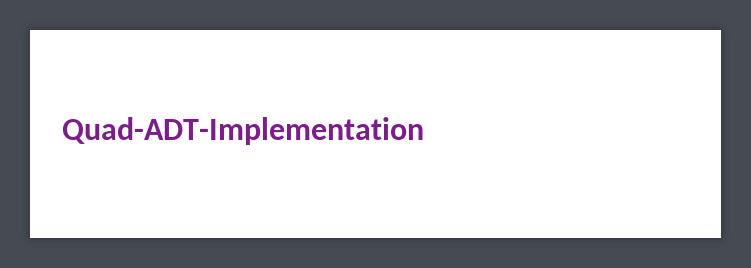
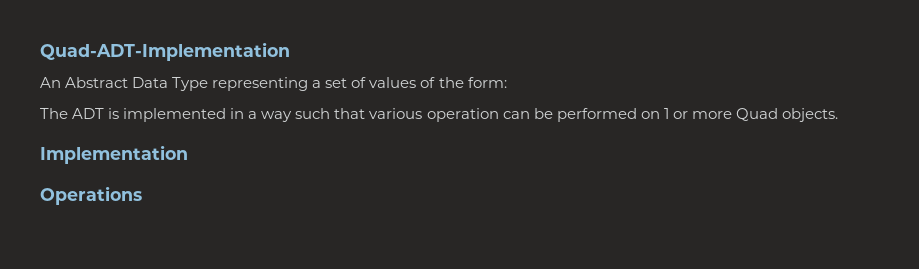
+ An Abstract Data Type representing a set of values of the form:
+ The ADT is implemented in a way such that various operation can be performed on 1 or more Quad objects.
+ Implementation
+ Operations

